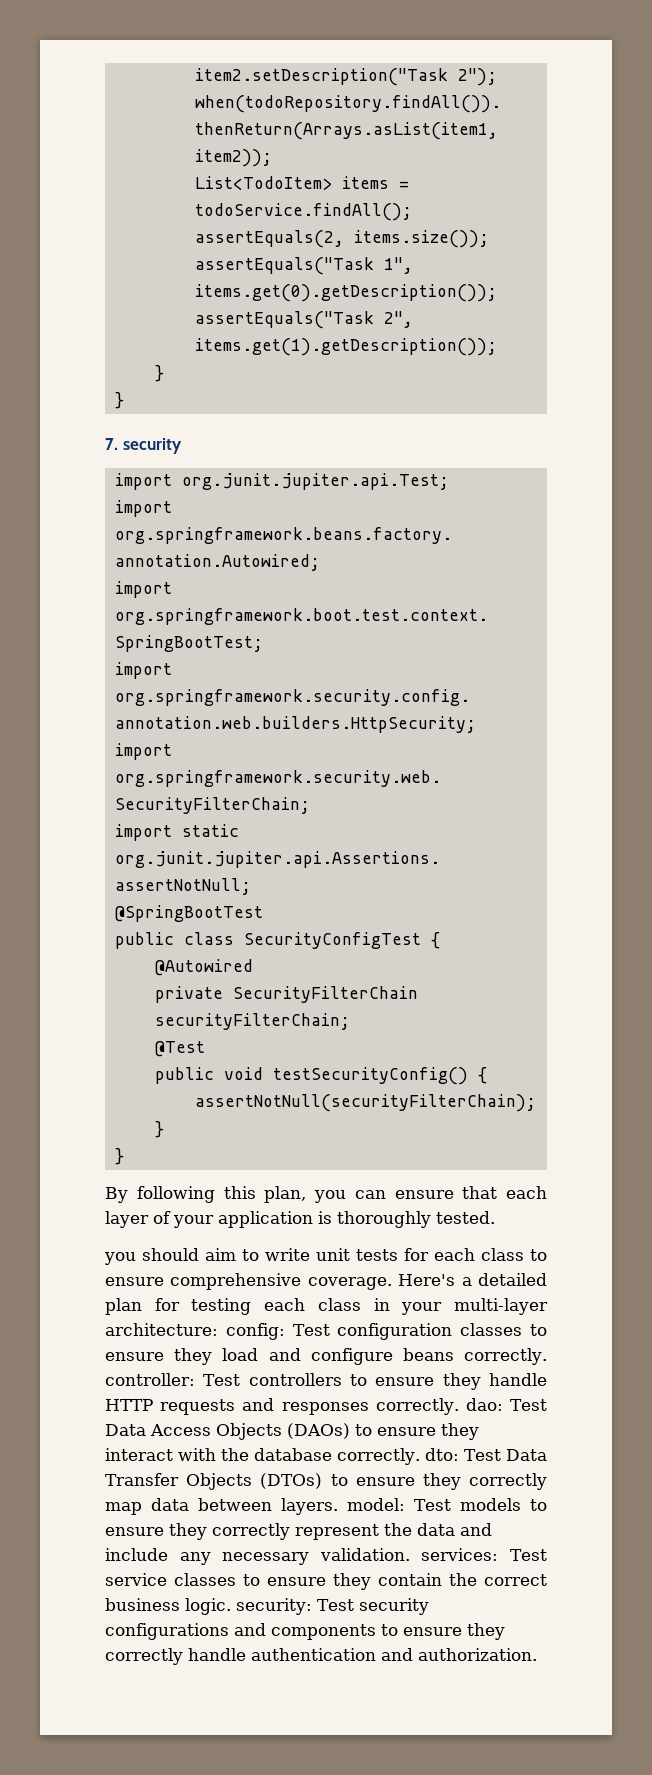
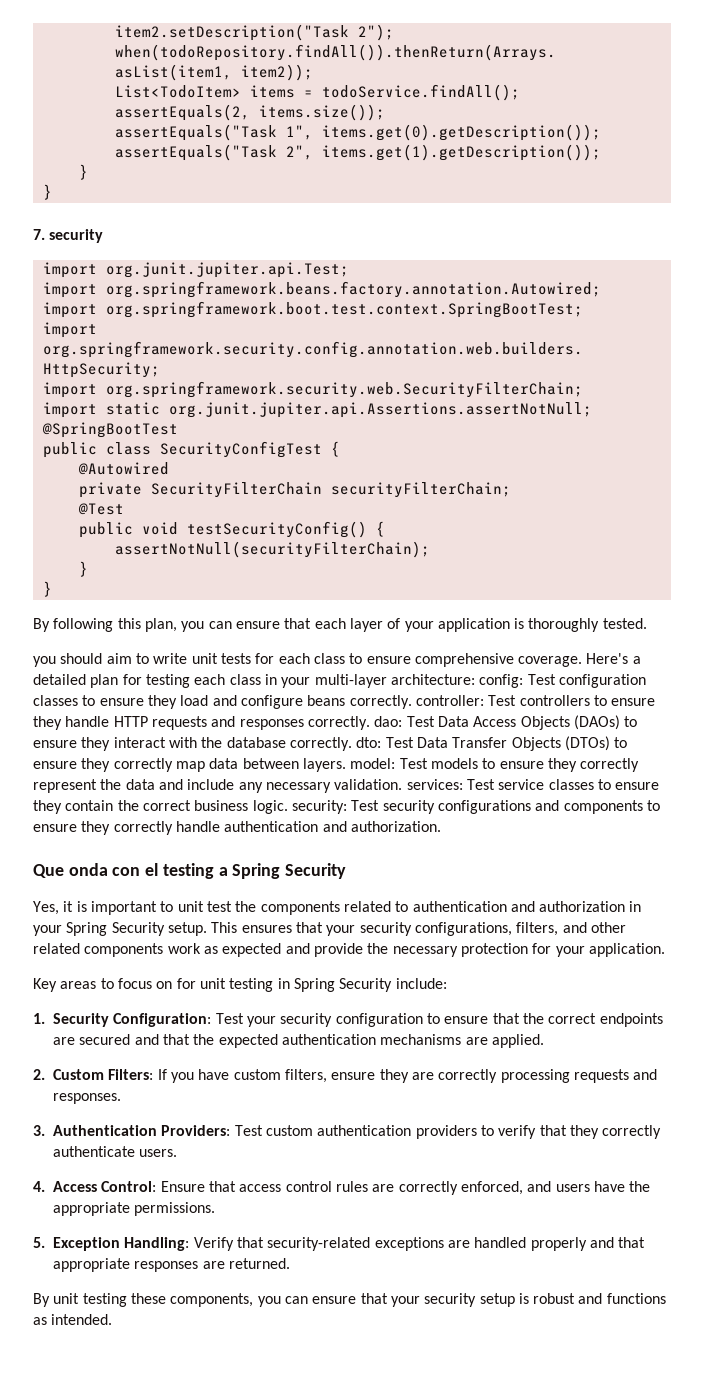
+ Que onda con el testing a Spring Security
+ Yes, it is important to unit test the components related to authentication and authorization in your Spring Security setup. This ensures that your security configurations, filters, and other related components work as expected and provide the necessary protection for your application.
+ Key areas to focus on for unit testing in Spring Security include:
+ 1. Security Configuration: Test your security configuration to ensure that the correct endpoints are secured and that the expected authentication mechanisms are applied.
+ 2. Custom Filters: If you have custom filters, ensure they are correctly processing requests and responses.
+ 3. Authentication Providers: Test custom authentication providers to verify that they correctly authenticate users.
+ 4. Access Control: Ensure that access control rules are correctly enforced, and users have the appropriate permissions.
+ 5. Exception Handling: Verify that security-related exceptions are handled properly and that appropriate responses are returned.
+ By unit testing these components, you can ensure that your security setup is robust and functions as intended.

